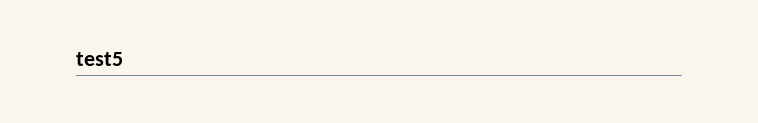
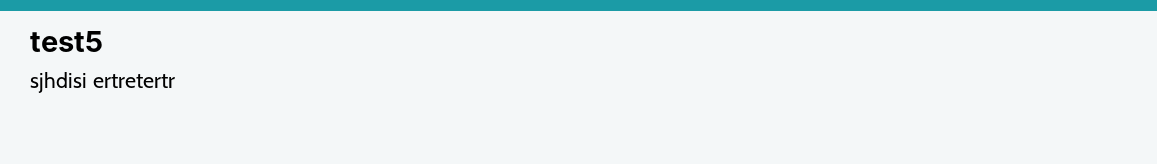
+ sjhdisi ertretertr

